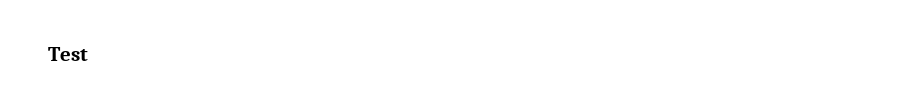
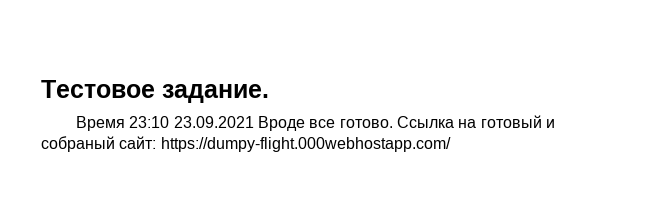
- Test
+ Тестовое задание.
+ Время 23:10 23.09.2021 Вроде все готово. Ссылка на готовый и собраный сайт: https://dumpy-flight.000webhostapp.com/

